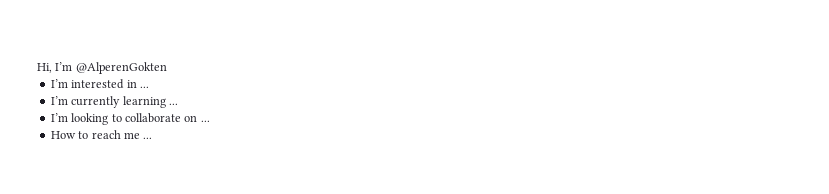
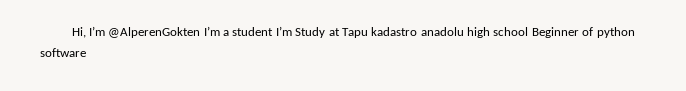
- Hi, I’m @AlperenGokten
- I’m interested in ...
- I’m currently learning ...
- I’m looking to collaborate on ...
- How to reach me ...
+ Hi, I’m @AlperenGokten I’m a student I’m Study at Tapu kadastro anadolu high school Beginner of python software

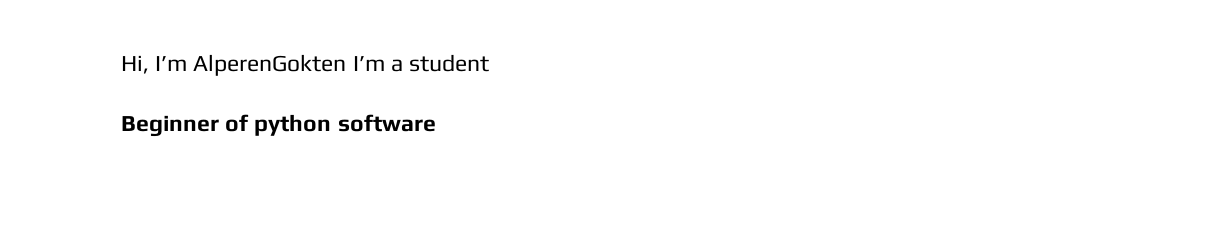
- Hi, I’m @AlperenGokten I’m a student I’m Study at Tapu kadastro anadolu high school Beginner of python software
+ Hi, I’m AlperenGokten I’m a student
+ Beginner of python software

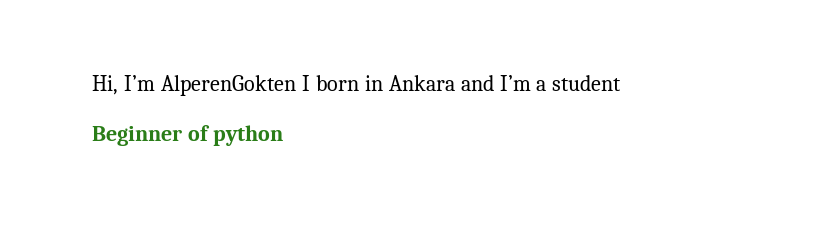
- Hi, I’m AlperenGokten I’m a student
+ Hi, I’m AlperenGokten I born in Ankara and I’m a student
- Beginner of python software
+ Beginner of python

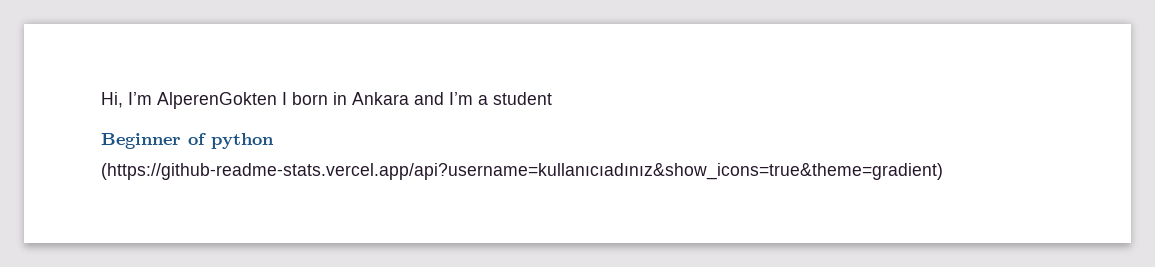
+ (https://github-readme-stats.vercel.app/api?username=kullanıcıadınız&show_icons=true&theme=gradient)

